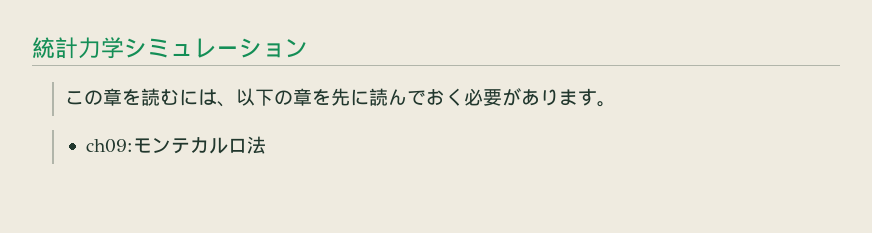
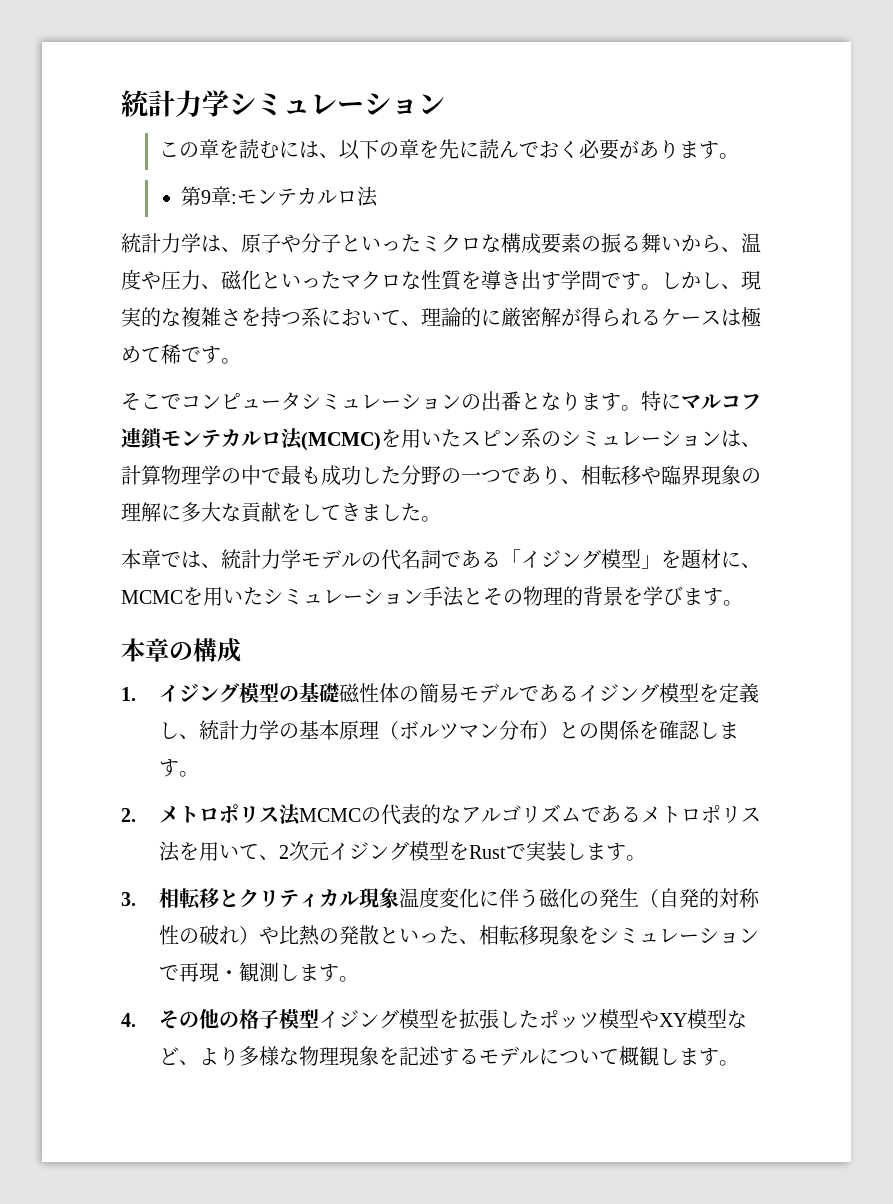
- ch09:モンテカルロ法
+ 第9章:モンテカルロ法
+ 統計力学は、原子や分子といったミクロな構成要素の振る舞いから、温度や圧力、磁化といったマクロな性質を導き出す学問です。しかし、現実的な複雑さを持つ系において、理論的に厳密解が得られるケースは極めて稀です。
+ そこでコンピュータシミュレーションの出番となります。特にマルコフ連鎖モンテカルロ法(MCMC)を用いたスピン系のシミュレーションは、計算物理学の中で最も成功した分野の一つであり、相転移や臨界現象の理解に多大な貢献をしてきました。
+ 本章では、統計力学モデルの代名詞である「イジング模型」を題材に、MCMCを用いたシミュレーション手法とその物理的背景を学びます。
+ 本章の構成
+ 1.イジング模型の基礎磁性体の簡易モデルであるイジング模型を定義し、統計力学の基本原理（ボルツマン分布）との関係を確認します。
+ 2.メトロポリス法MCMCの代表的なアルゴリズムであるメトロポリス法を用いて、2次元イジング模型をRustで実装します。
+ 3.相転移とクリティカル現象温度変化に伴う磁化の発生（自発的対称性の破れ）や比熱の発散といった、相転移現象をシミュレーションで再現・観測します。
+ 4.その他の格子模型イジング模型を拡張したポッツ模型やXY模型など、より多様な物理現象を記述するモデルについて概観します。

